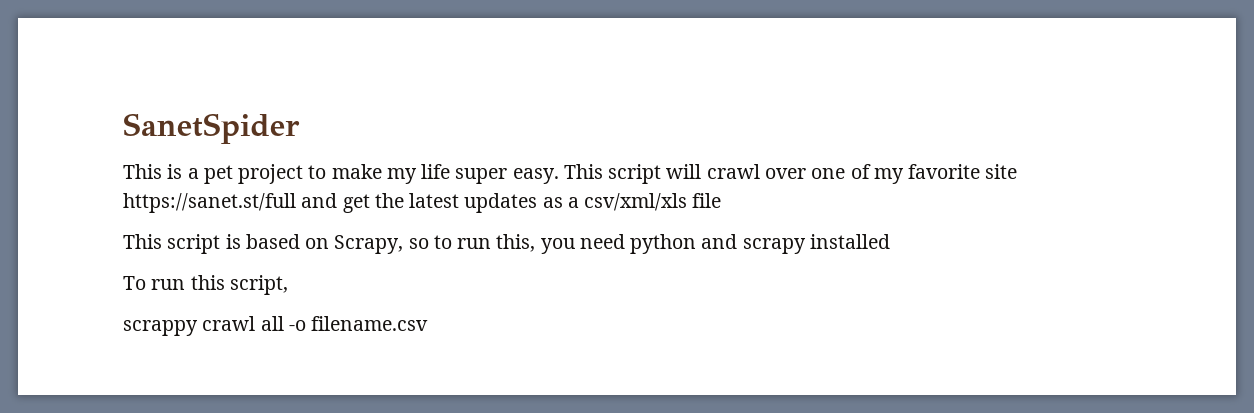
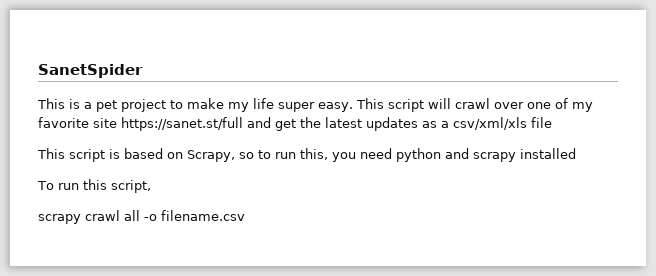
- scrappy crawl all -o filename.csv
+ scrapy crawl all -o filename.csv

